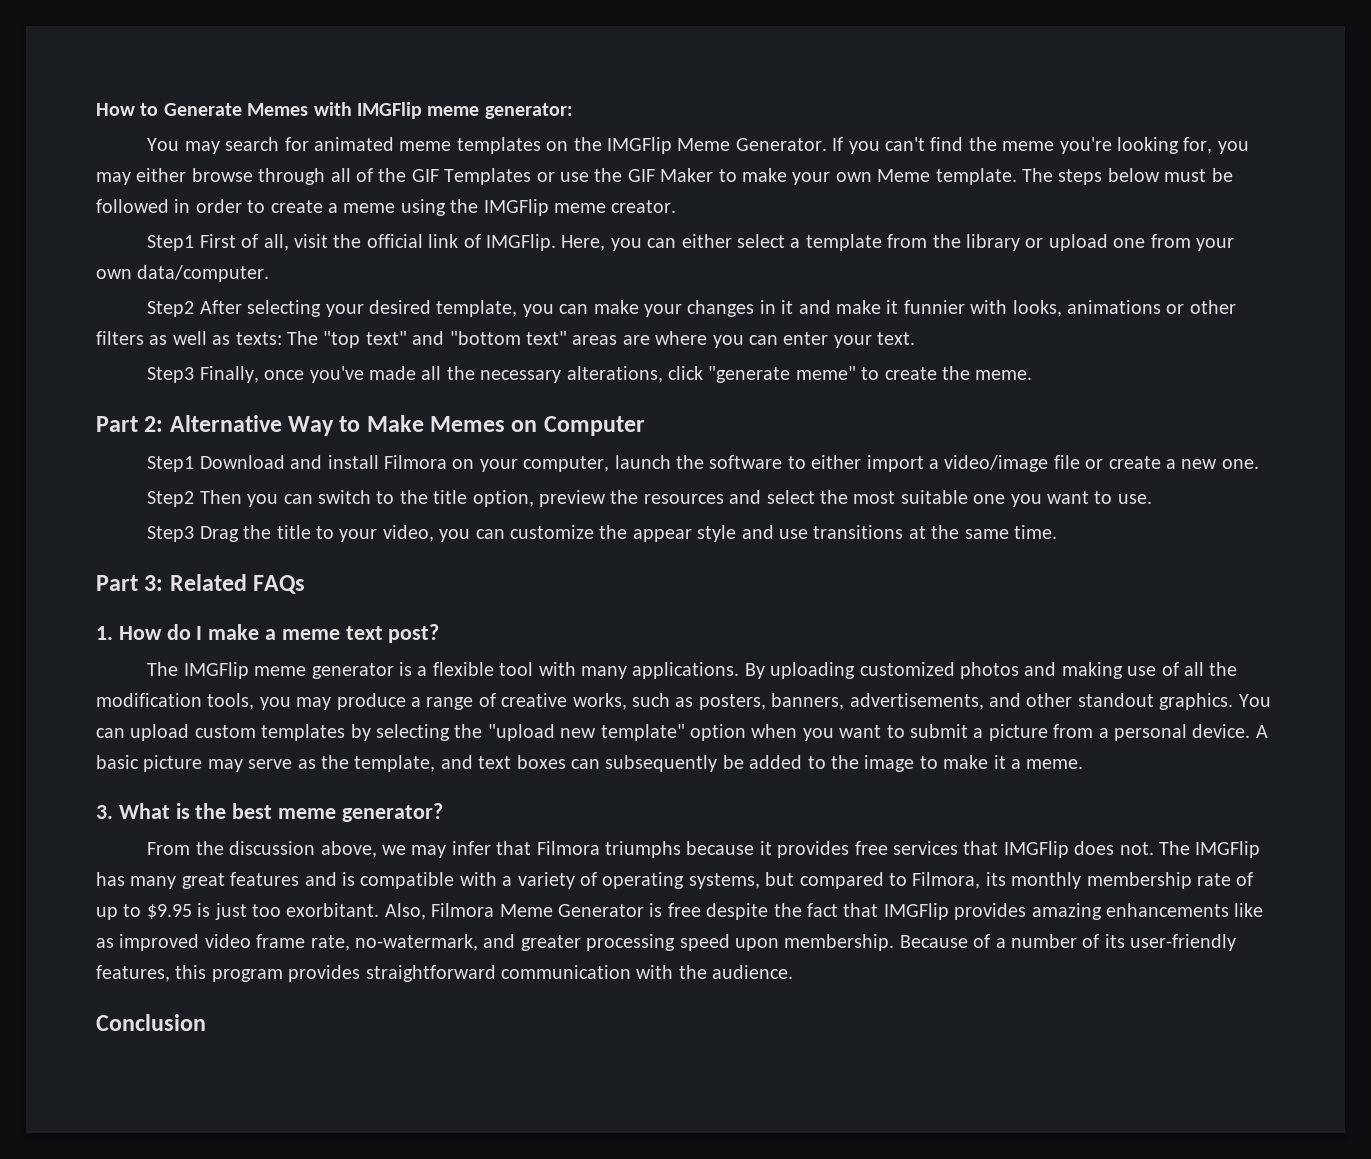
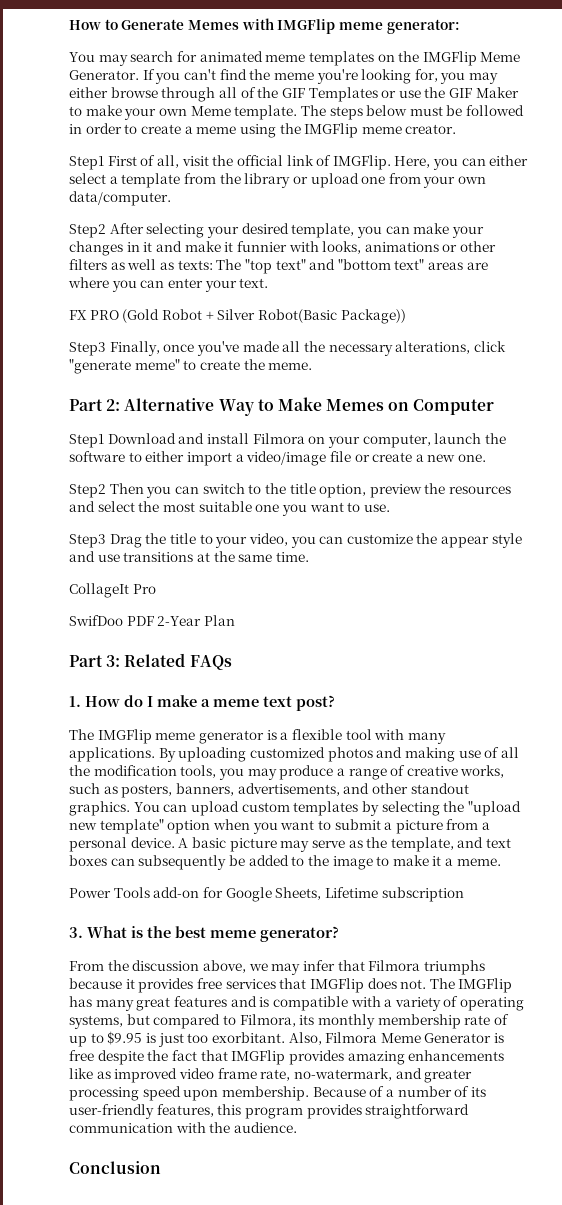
+ FX PRO (Gold Robot + Silver Robot(Basic Package))
+ CollageIt Pro
+ SwifDoo PDF 2-Year Plan
+ Power Tools add-on for Google Sheets, Lifetime subscription

